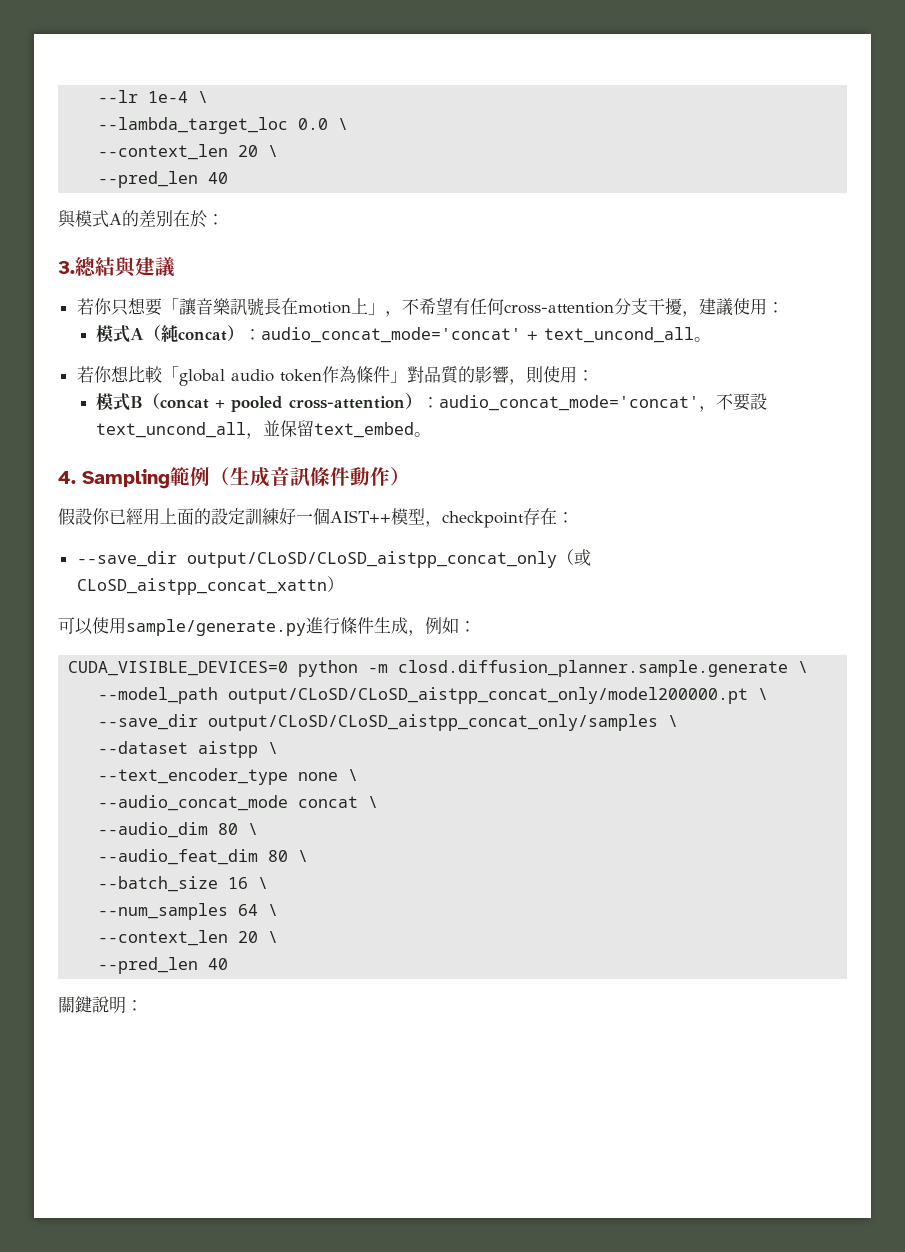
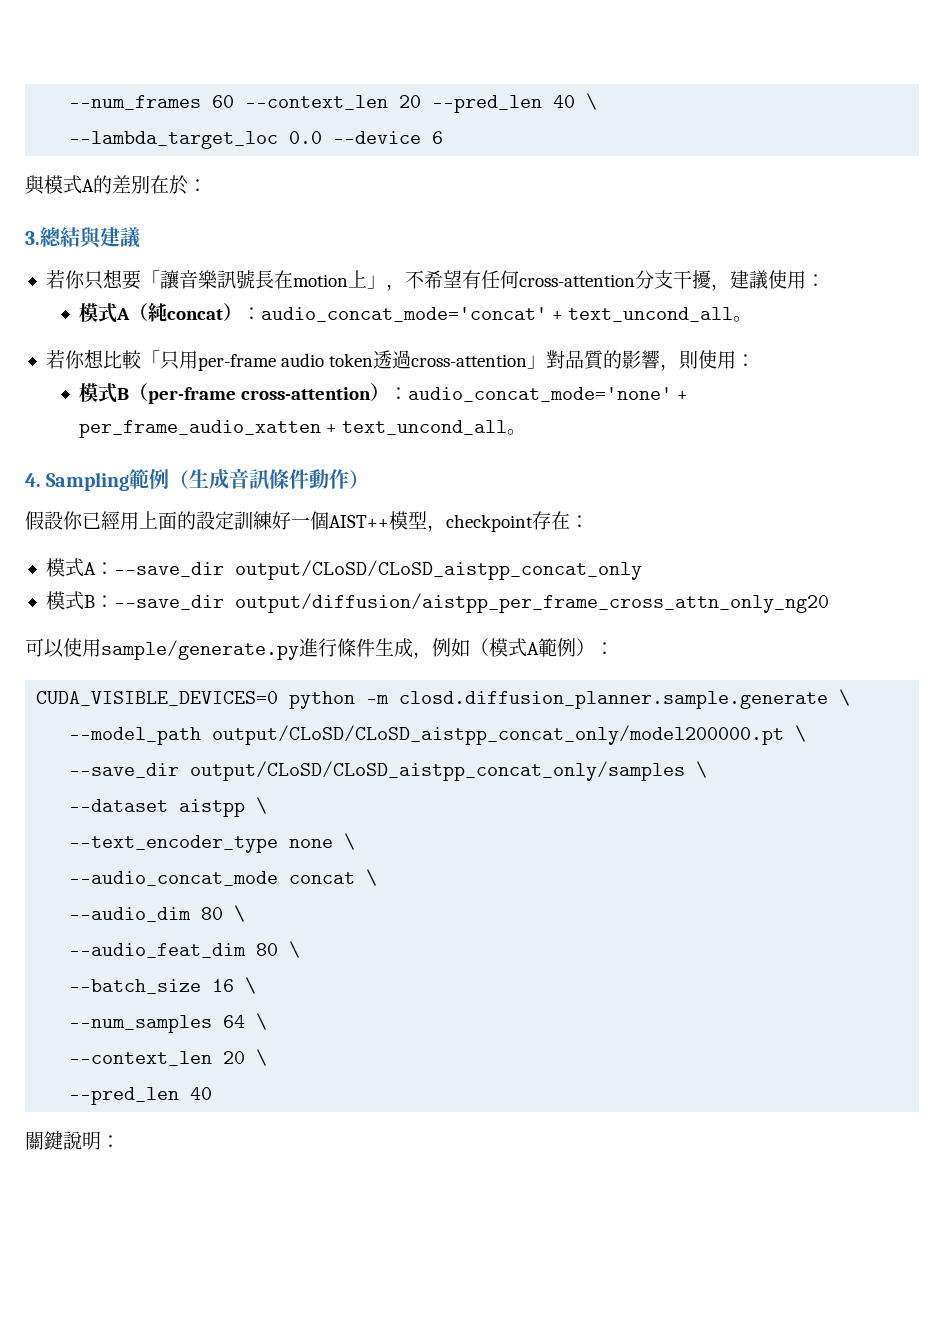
- --lr 1e-4 \
- --lambda_target_loc 0.0 \
- --context_len 20 \
- --pred_len 40
+ --num_frames 60 --context_len 20 --pred_len 40 \
+ --lambda_target_loc 0.0 --device 6
- 若你想比較「global audio token作為條件」對品質的影響，則使用：
+ 若你想比較「只用per-frame audio token透過cross-attention」對品質的影響，則使用：
- 模式B（concat + pooled cross-attention）：audio_concat_mode='concat'，不要設text_uncond_all，並保留text_embed。
+ 模式B（per-frame cross-attention）：audio_concat_mode='none' + per_frame_audio_xatten + text_uncond_all。
- --save_dir output/CLoSD/CLoSD_aistpp_concat_only（或CLoSD_aistpp_concat_xattn）
+ 模式A：--save_dir output/CLoSD/CLoSD_aistpp_concat_only
+ 模式B：--save_dir output/diffusion/aistpp_per_frame_cross_attn_only_ng20
- 可以使用sample/generate.py進行條件生成，例如：
+ 可以使用sample/generate.py進行條件生成，例如（模式A範例）：

